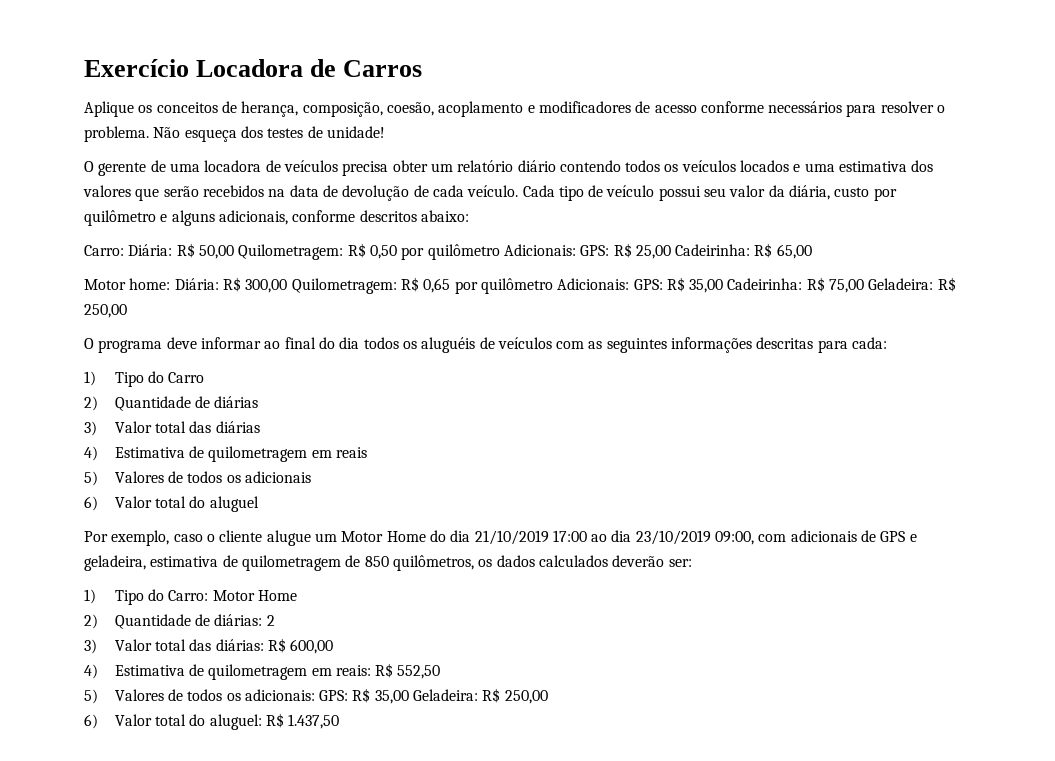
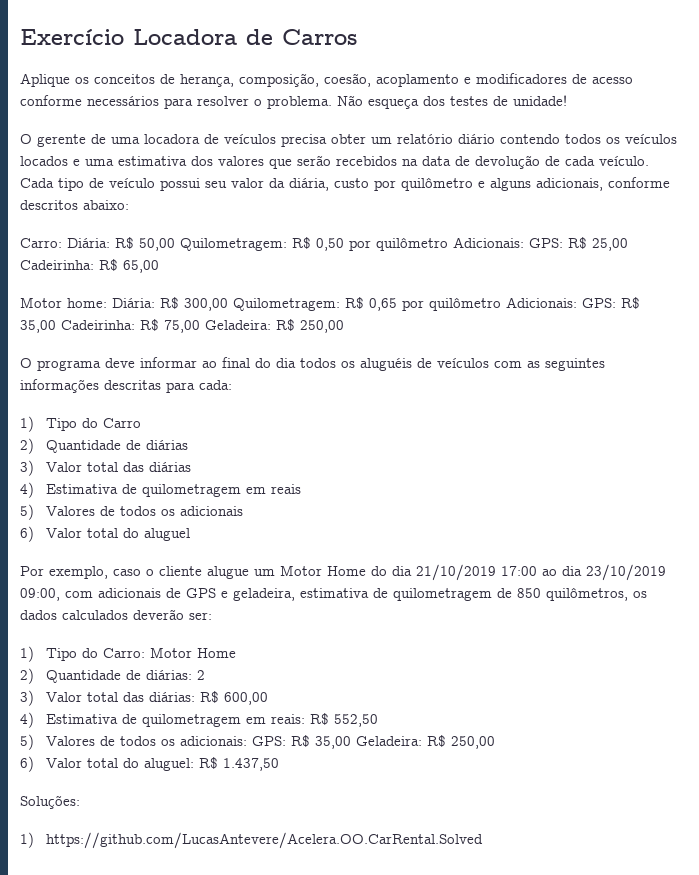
+ Soluções:
+ 1) https://github.com/LucasAntevere/Acelera.OO.CarRental.Solved

